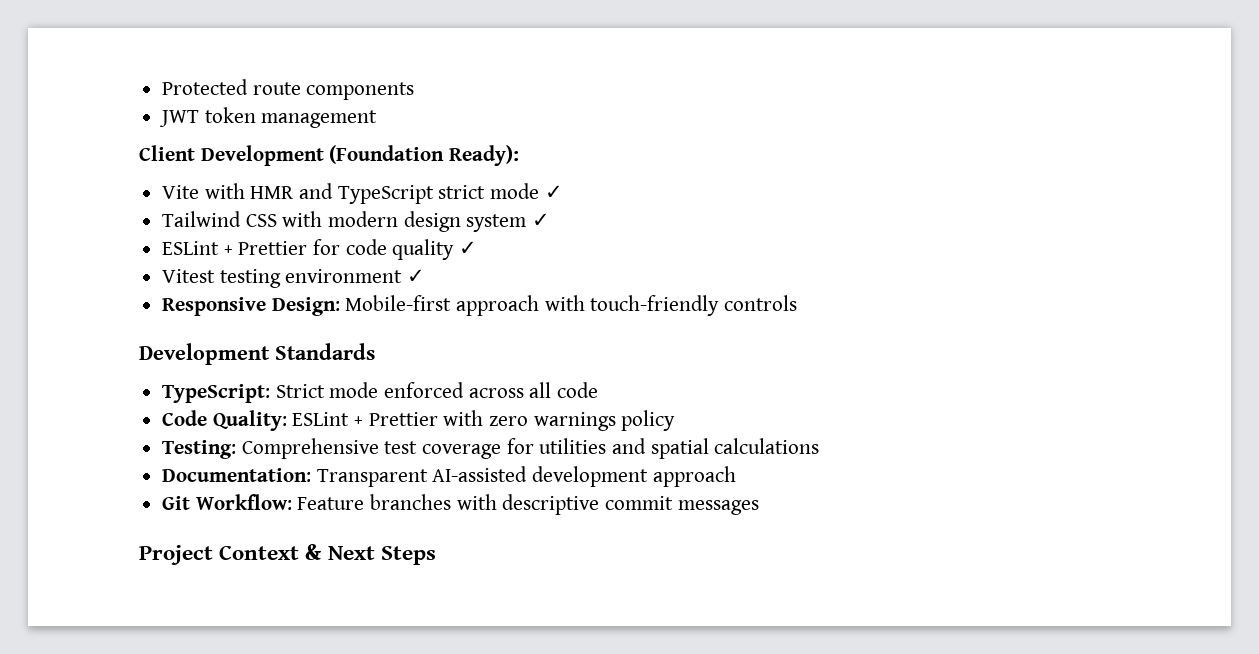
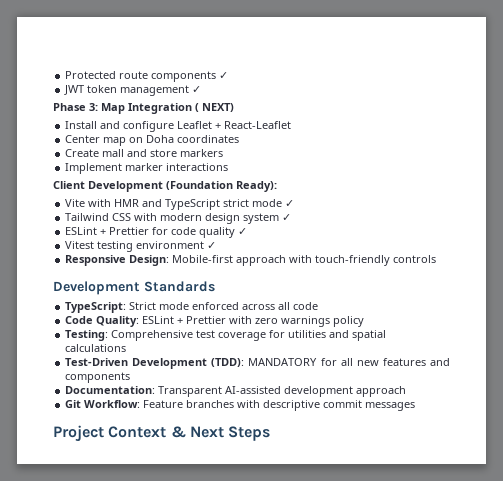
- Protected route components
+ Protected route components ✓
- JWT token management
+ JWT token management ✓
+ Phase 3: Map Integration ( NEXT)
+ Install and configure Leaflet + React-Leaflet
+ Center map on Doha coordinates
+ Create mall and store markers
+ Implement marker interactions
+ Test-Driven Development (TDD): MANDATORY for all new features and components

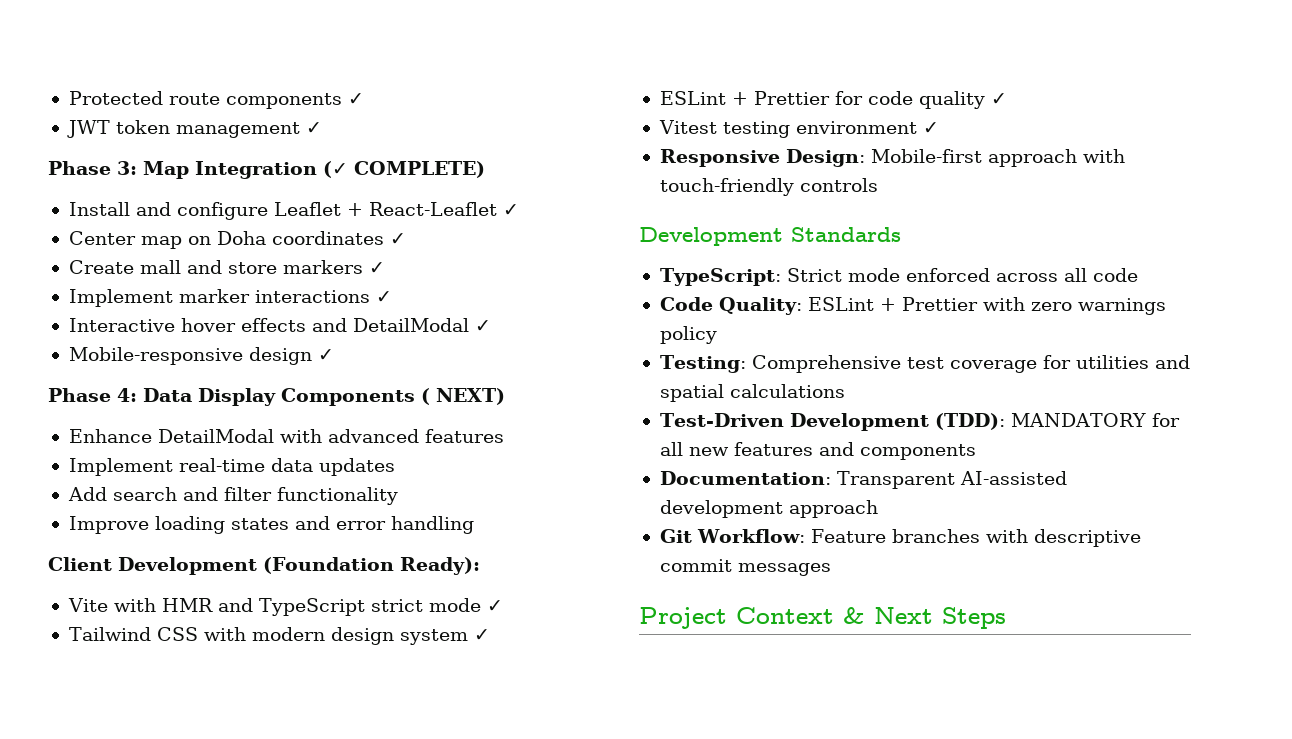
- Phase 3: Map Integration ( NEXT)
+ Phase 3: Map Integration (✓ COMPLETE)
- Install and configure Leaflet + React-Leaflet
+ Install and configure Leaflet + React-Leaflet ✓
- Center map on Doha coordinates
+ Center map on Doha coordinates ✓
- Create mall and store markers
+ Create mall and store markers ✓
- Implement marker interactions
+ Implement marker interactions ✓
+ Interactive hover effects and DetailModal ✓
+ Mobile-responsive design ✓
+ Phase 4: Data Display Components ( NEXT)
+ Enhance DetailModal with advanced features
+ Implement real-time data updates
+ Add search and filter functionality
+ Improve loading states and error handling

